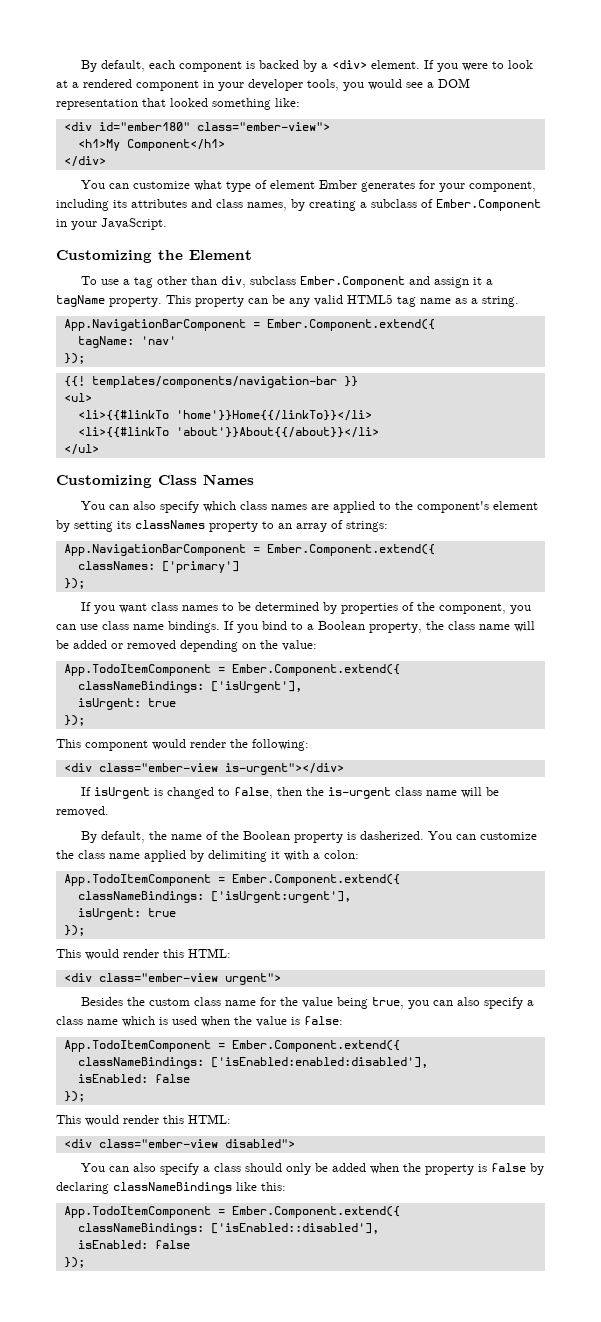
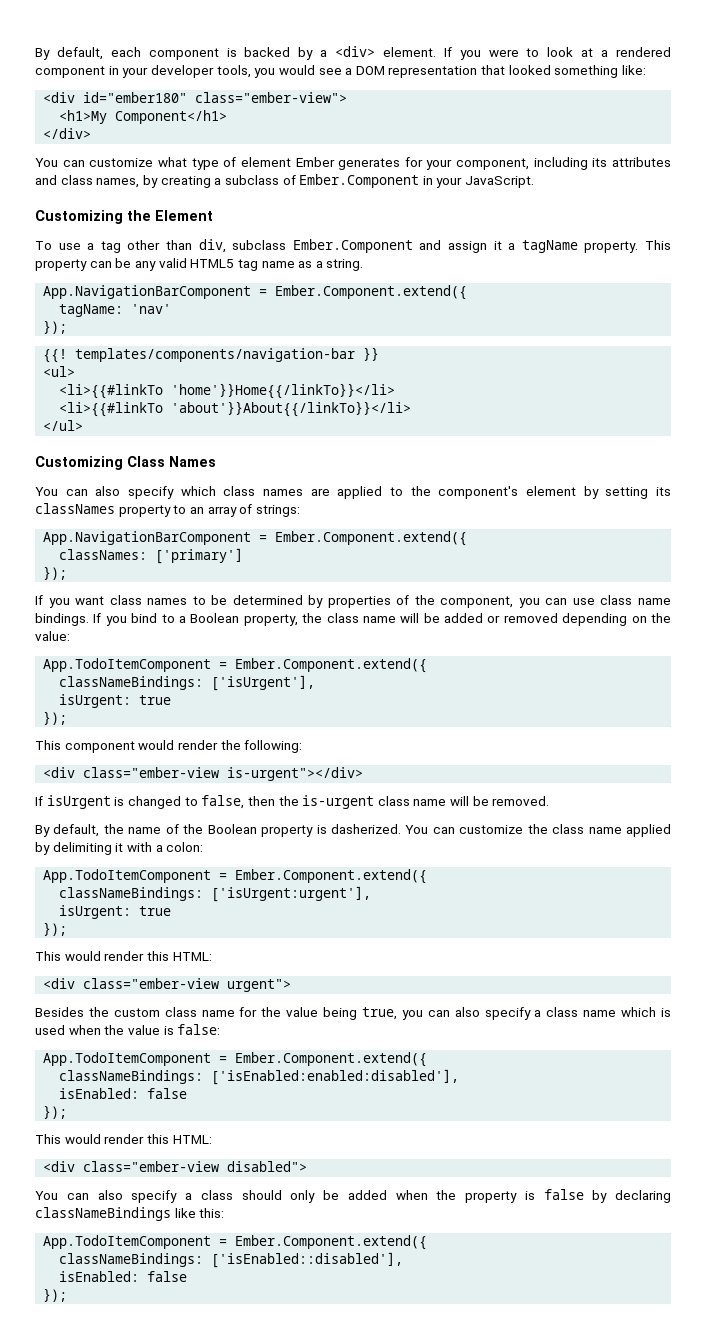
- <li>{{#linkTo 'about'}}About{{/about}}</li>
+ <li>{{#linkTo 'about'}}About{{/linkTo}}</li>

